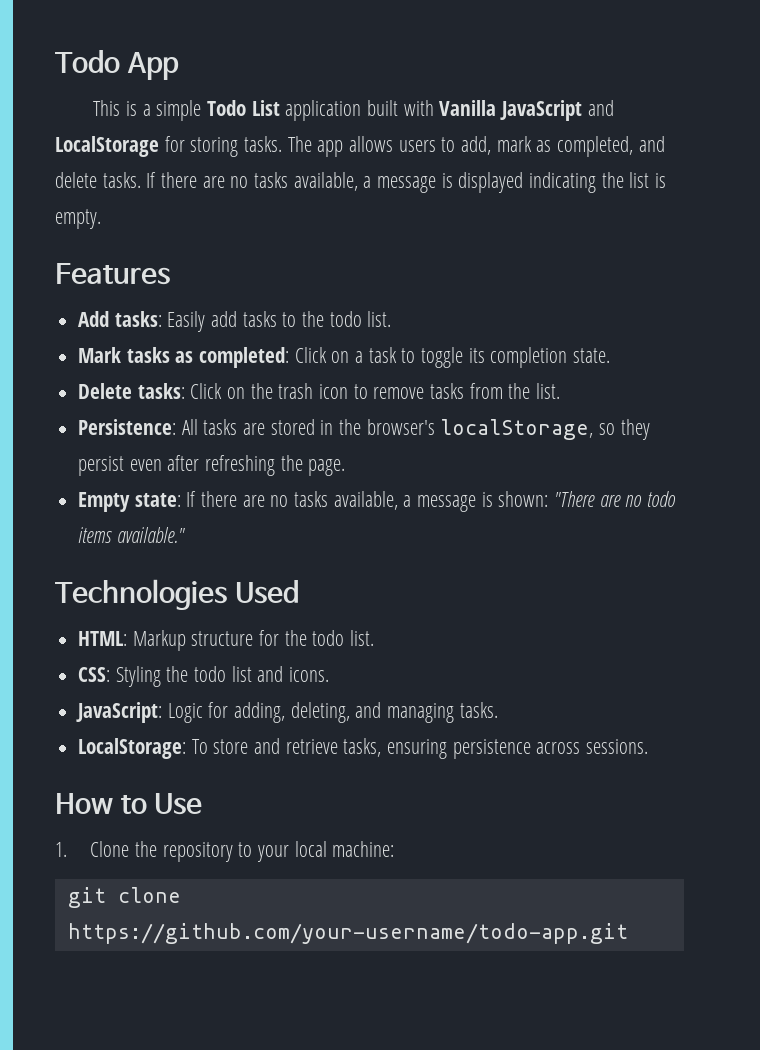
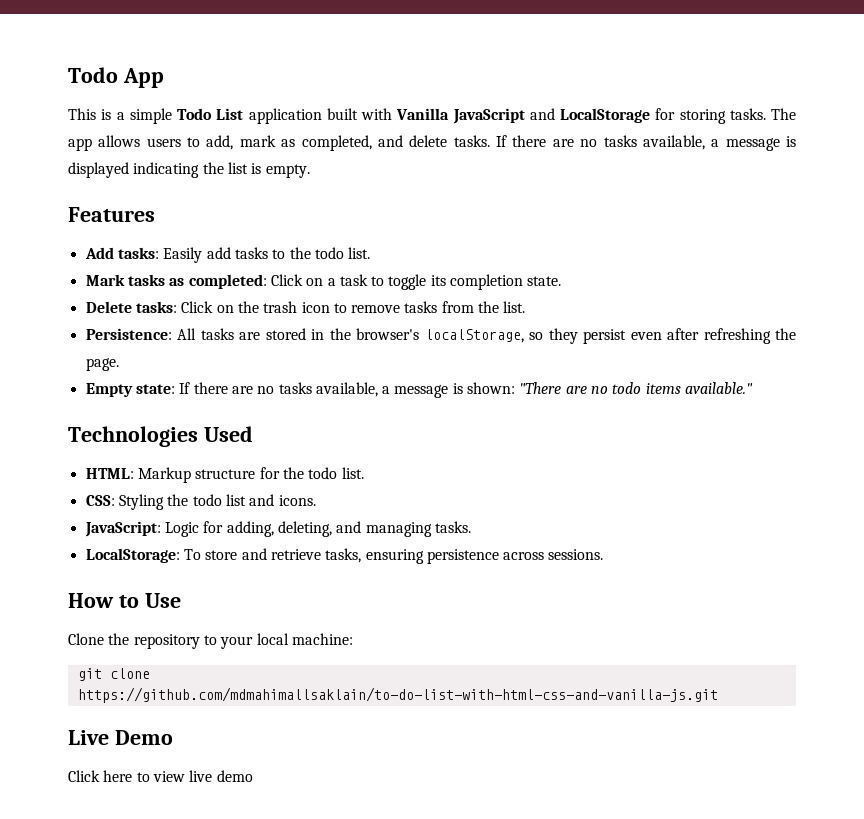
- 1. Clone the repository to your local machine:
+ Clone the repository to your local machine:
- git clone https://github.com/your-username/todo-app.git
+ git clone https://github.com/mdmahimallsaklain/to-do-list-with-html-css-and-vanilla-js.git
+ Live Demo
+ Click here to view live demo

